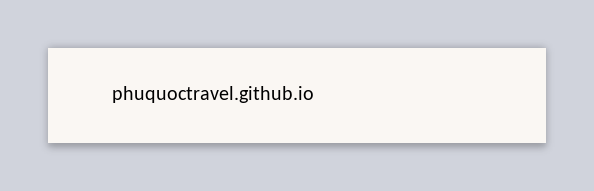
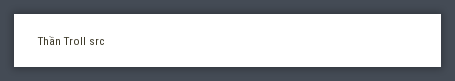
- phuquoctravel.github.io
+ Thần Troll src

